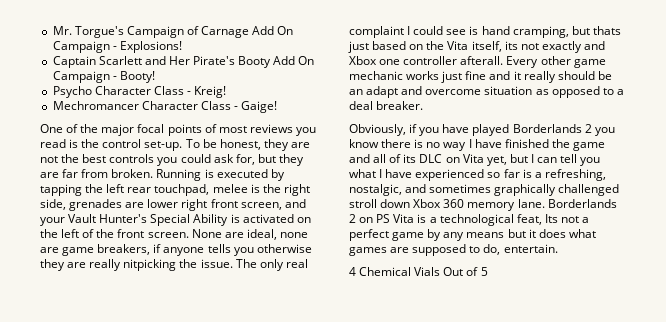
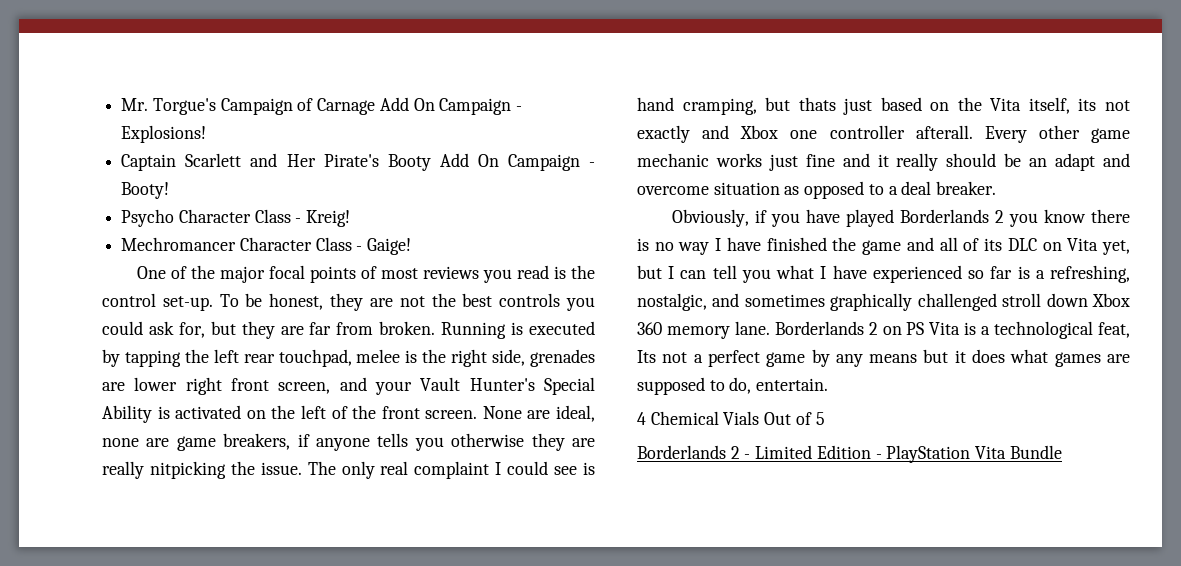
+ Borderlands 2 - Limited Edition - PlayStation Vita Bundle

